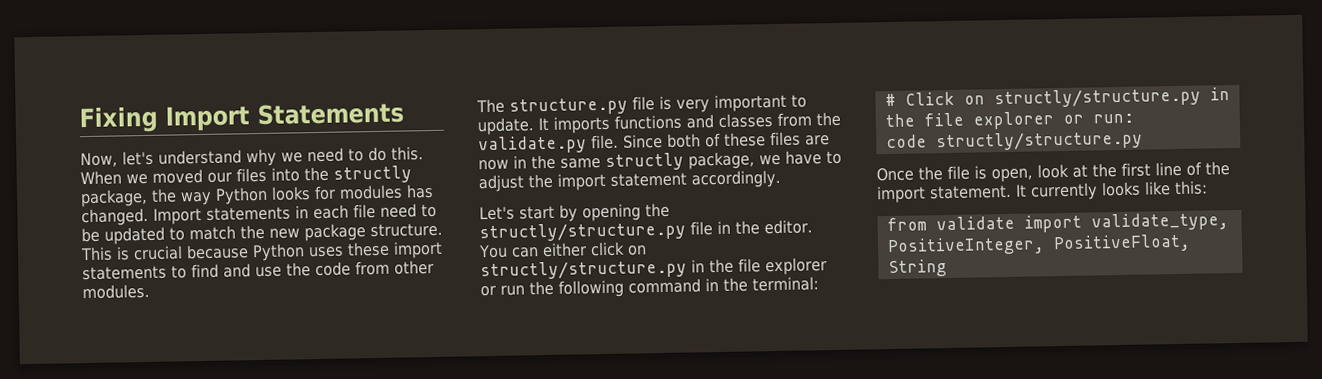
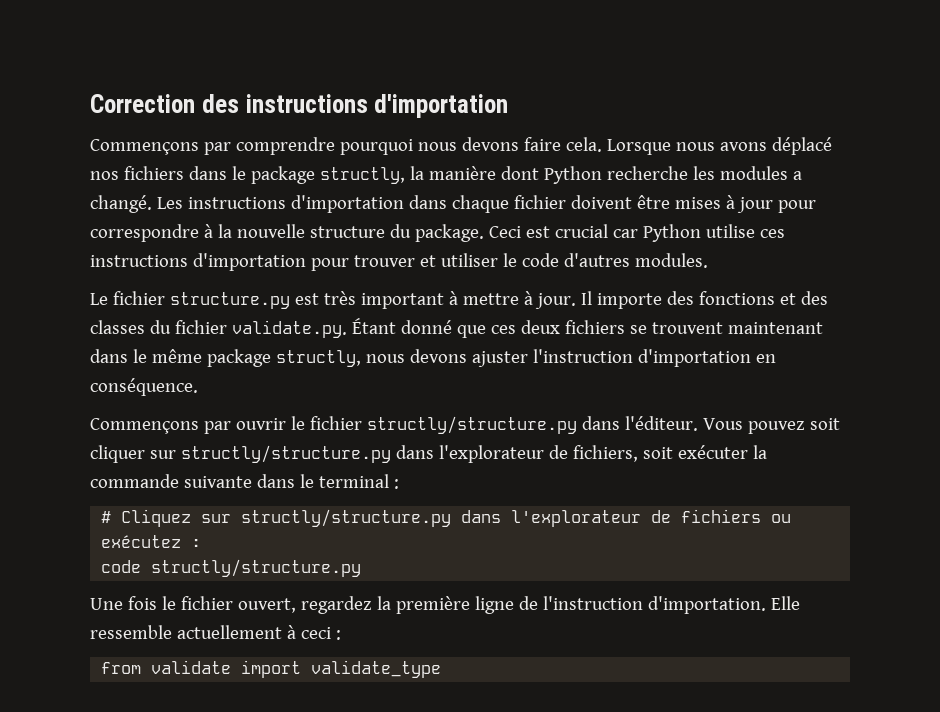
- Fixing Import Statements
- Now, let's understand why we need to do this. When we moved our files into the structly package, the way Python looks for modules has changed. Import statements in each file need to be updated to match the new package structure. This is crucial because Python uses these import statements to find and use the code from other modules.
- The structure.py file is very important to update. It imports functions and classes from the validate.py file. Since both of these files are now in the same structly package, we have to adjust the import statement accordingly.
- Let's start by opening the structly/structure.py file in the editor. You can either click on structly/structure.py in the file explorer or run the following command in the terminal:
- # Click on structly/structure.py in the file explorer or run:
+ Correction des instructions d'importation
+ Commençons par comprendre pourquoi nous devons faire cela. Lorsque nous avons déplacé nos fichiers dans le package structly, la manière dont Python recherche les modules a changé. Les instructions d'importation dans chaque fichier doivent être mises à jour pour correspondre à la nouvelle structure du package. Ceci est crucial car Python utilise ces instructions d'importation pour trouver et utiliser le code d'autres modules.
+ Le fichier structure.py est très important à mettre à jour. Il importe des fonctions et des classes du fichier validate.py. Étant donné que ces deux fichiers se trouvent maintenant dans le même package structly, nous devons ajuster l'instruction d'importation en conséquence.
+ Commençons par ouvrir le fichier structly/structure.py dans l'éditeur. Vous pouvez soit cliquer sur structly/structure.py dans l'explorateur de fichiers, soit exécuter la commande suivante dans le terminal :
+ # Cliquez sur structly/structure.py dans l'explorateur de fichiers ou exécutez :
  code structly/structure.py
- Once the file is open, look at the first line of the import statement. It currently looks like this:
+ Une fois le fichier ouvert, regardez la première ligne de l'instruction d'importation. Elle ressemble actuellement à ceci :
- from validate import validate_type, PositiveInteger, PositiveFloat, String
+ from validate import validate_type

